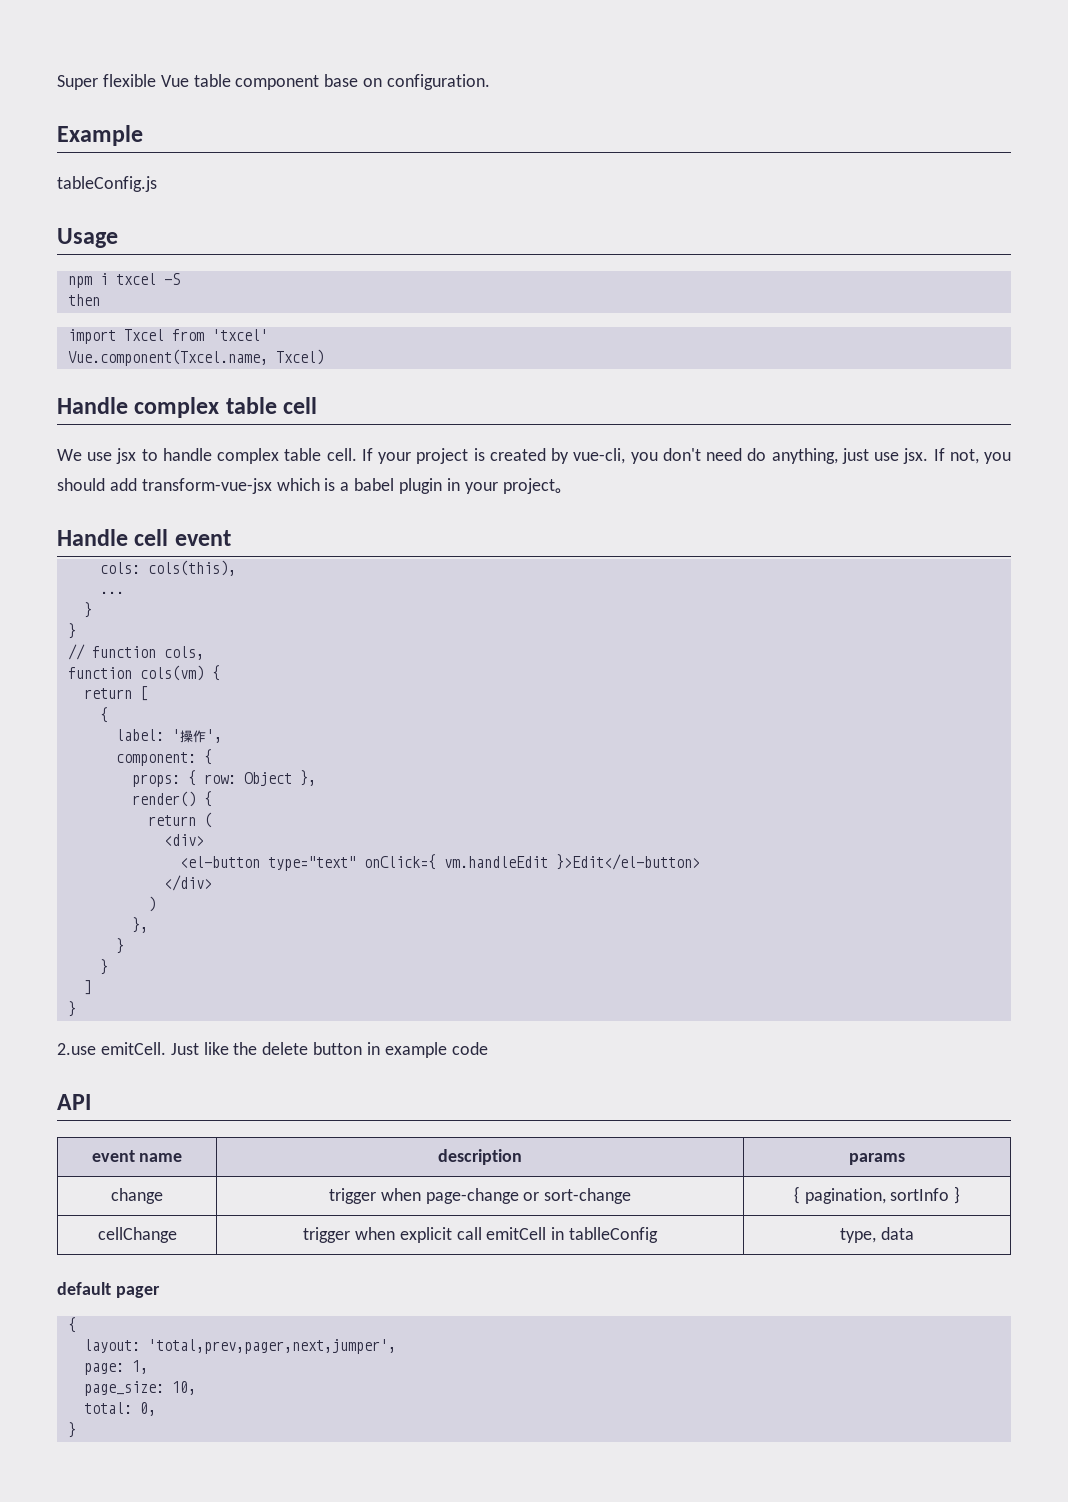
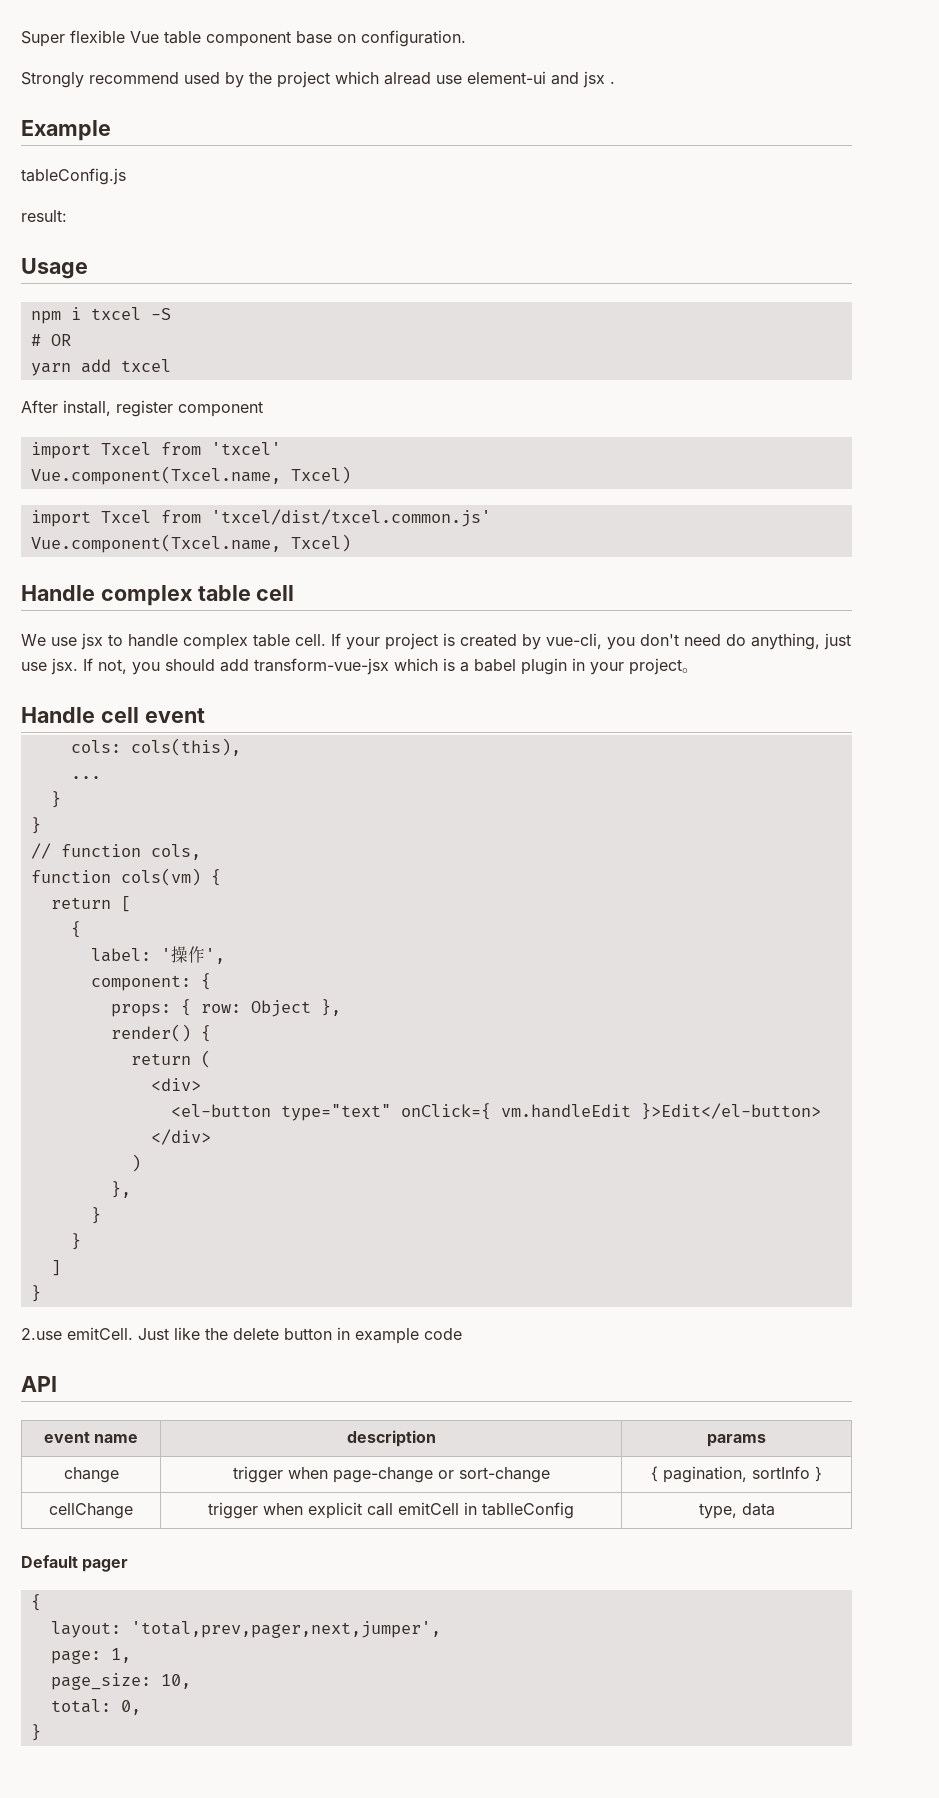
+ Strongly recommend used by the project which alread use element-ui and jsx .
+ result:
- then
+ # OR
+ yarn add txcel
+ After install, register component
+ import Txcel from 'txcel/dist/txcel.common.js'
+ Vue.component(Txcel.name, Txcel)
- default pager
+ Default pager

